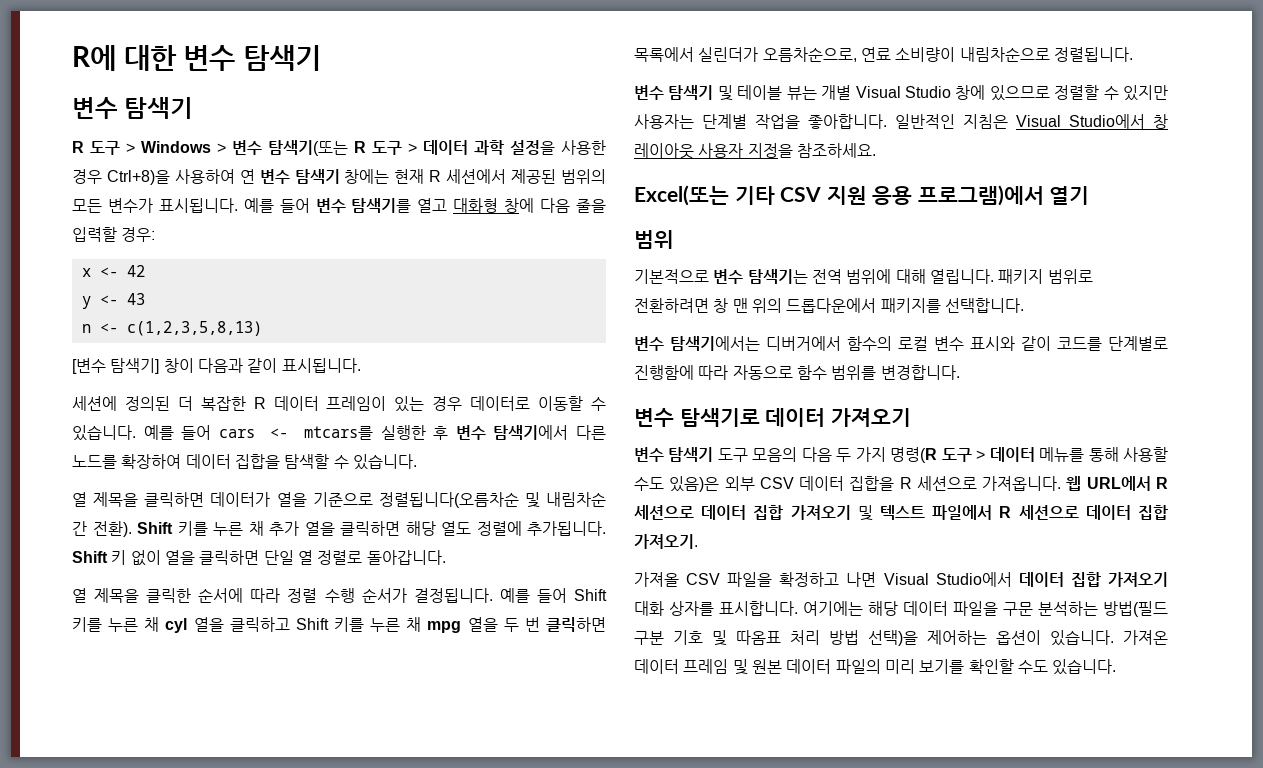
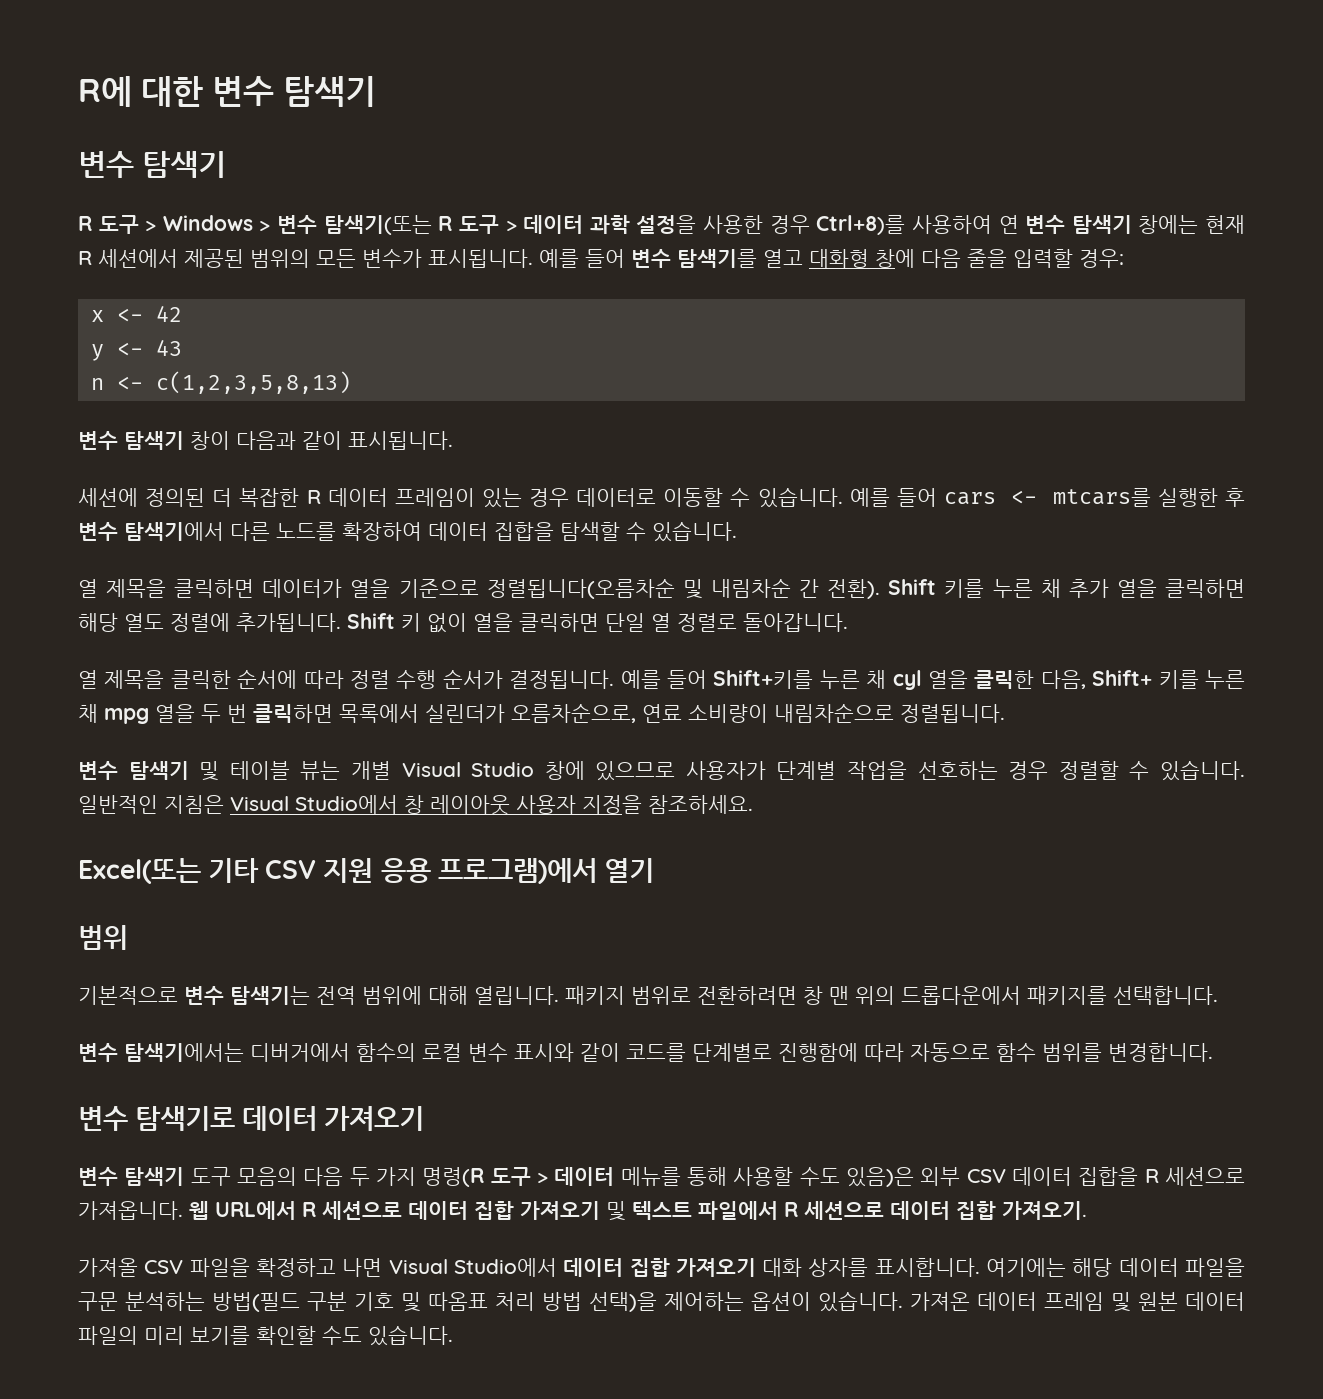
- R 도구 > Windows > 변수 탐색기(또는 R 도구 > 데이터 과학 설정을 사용한 경우 Ctrl+8)을 사용하여 연 변수 탐색기 창에는 현재 R 세션에서 제공된 범위의 모든 변수가 표시됩니다.
+ R 도구 > Windows > 변수 탐색기(또는 R 도구 > 데이터 과학 설정을 사용한 경우 Ctrl+8)를 사용하여 연 변수 탐색기 창에는 현재 R 세션에서 제공된 범위의 모든 변수가 표시됩니다.
- [변수 탐색기] 창이 다음과 같이 표시됩니다.
+ 변수 탐색기 창이 다음과 같이 표시됩니다.
- 예를 들어 Shift 키를 누른 채 cyl 열을 클릭하고 Shift 키를 누른 채 mpg 열을 두 번 클릭하면 목록에서 실린더가 오름차순으로, 연료 소비량이 내림차순으로 정렬됩니다.
+ 예를 들어 Shift+키를 누른 채 cyl 열을 클릭한 다음, Shift+ 키를 누른 채 mpg 열을 두 번 클릭하면 목록에서 실린더가 오름차순으로, 연료 소비량이 내림차순으로 정렬됩니다.
- 변수 탐색기 및 테이블 뷰는 개별 Visual Studio 창에 있으므로 정렬할 수 있지만 사용자는 단계별 작업을 좋아합니다.
+ 변수 탐색기 및 테이블 뷰는 개별 Visual Studio 창에 있으므로 사용자가 단계별 작업을 선호하는 경우 정렬할 수 있습니다.

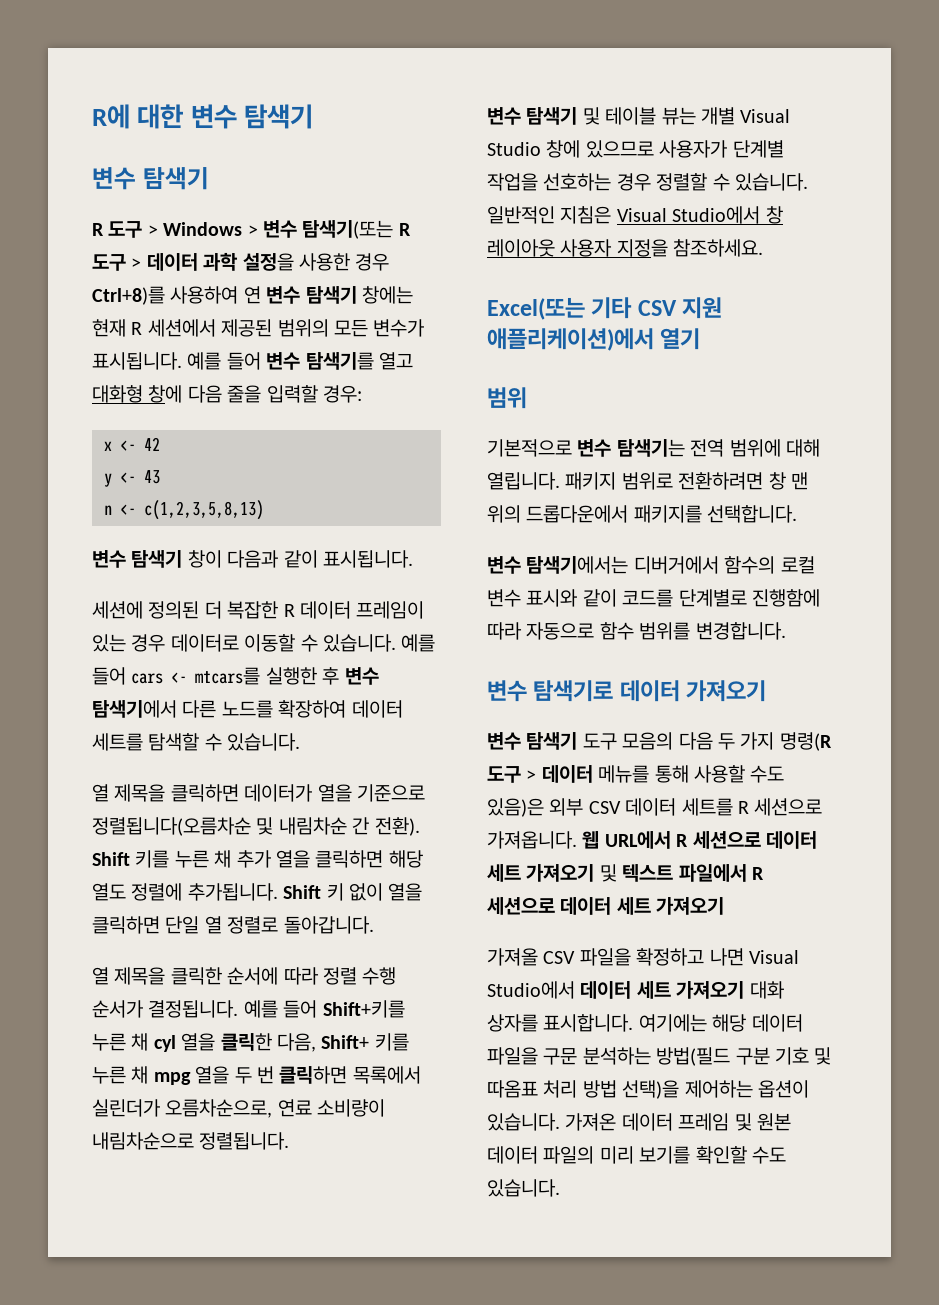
- 예를 들어 cars <- mtcars를 실행한 후 변수 탐색기에서 다른 노드를 확장하여 데이터 집합을 탐색할 수 있습니다.
+ 예를 들어 cars <- mtcars를 실행한 후 변수 탐색기에서 다른 노드를 확장하여 데이터 세트를 탐색할 수 있습니다.
- Excel(또는 기타 CSV 지원 응용 프로그램)에서 열기
+ Excel(또는 기타 CSV 지원 애플리케이션)에서 열기
- 변수 탐색기 도구 모음의 다음 두 가지 명령(R 도구 > 데이터 메뉴를 통해 사용할 수도 있음)은 외부 CSV 데이터 집합을 R 세션으로 가져옵니다.
+ 변수 탐색기 도구 모음의 다음 두 가지 명령(R 도구 > 데이터 메뉴를 통해 사용할 수도 있음)은 외부 CSV 데이터 세트를 R 세션으로 가져옵니다.
- 웹 URL에서 R 세션으로 데이터 집합 가져오기 및 텍스트 파일에서 R 세션으로 데이터 집합 가져오기.
+ 웹 URL에서 R 세션으로 데이터 세트 가져오기 및 텍스트 파일에서 R 세션으로 데이터 세트 가져오기
- 가져올 CSV 파일을 확정하고 나면 Visual Studio에서 데이터 집합 가져오기 대화 상자를 표시합니다.
+ 가져올 CSV 파일을 확정하고 나면 Visual Studio에서 데이터 세트 가져오기 대화 상자를 표시합니다.

